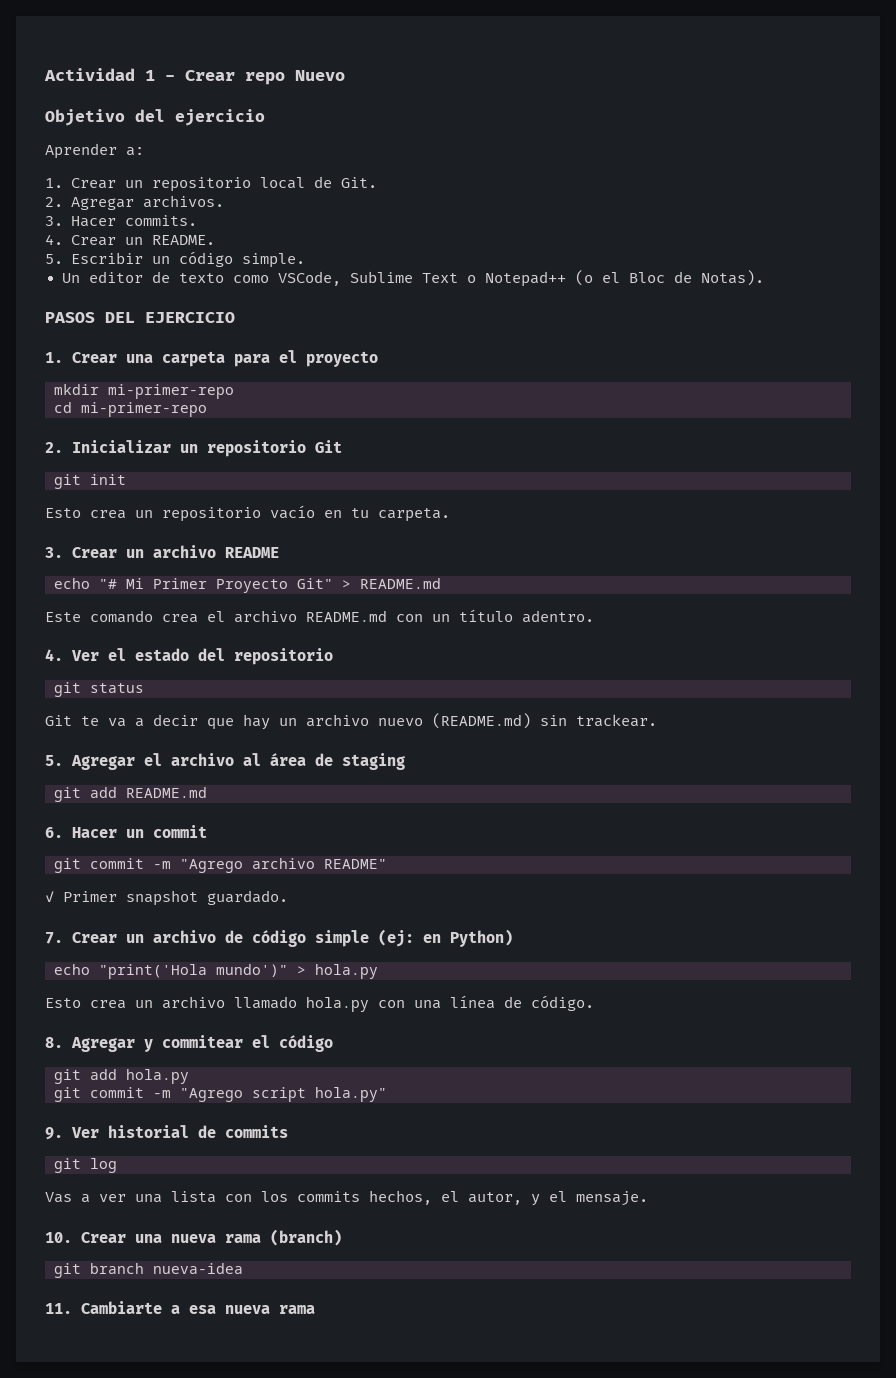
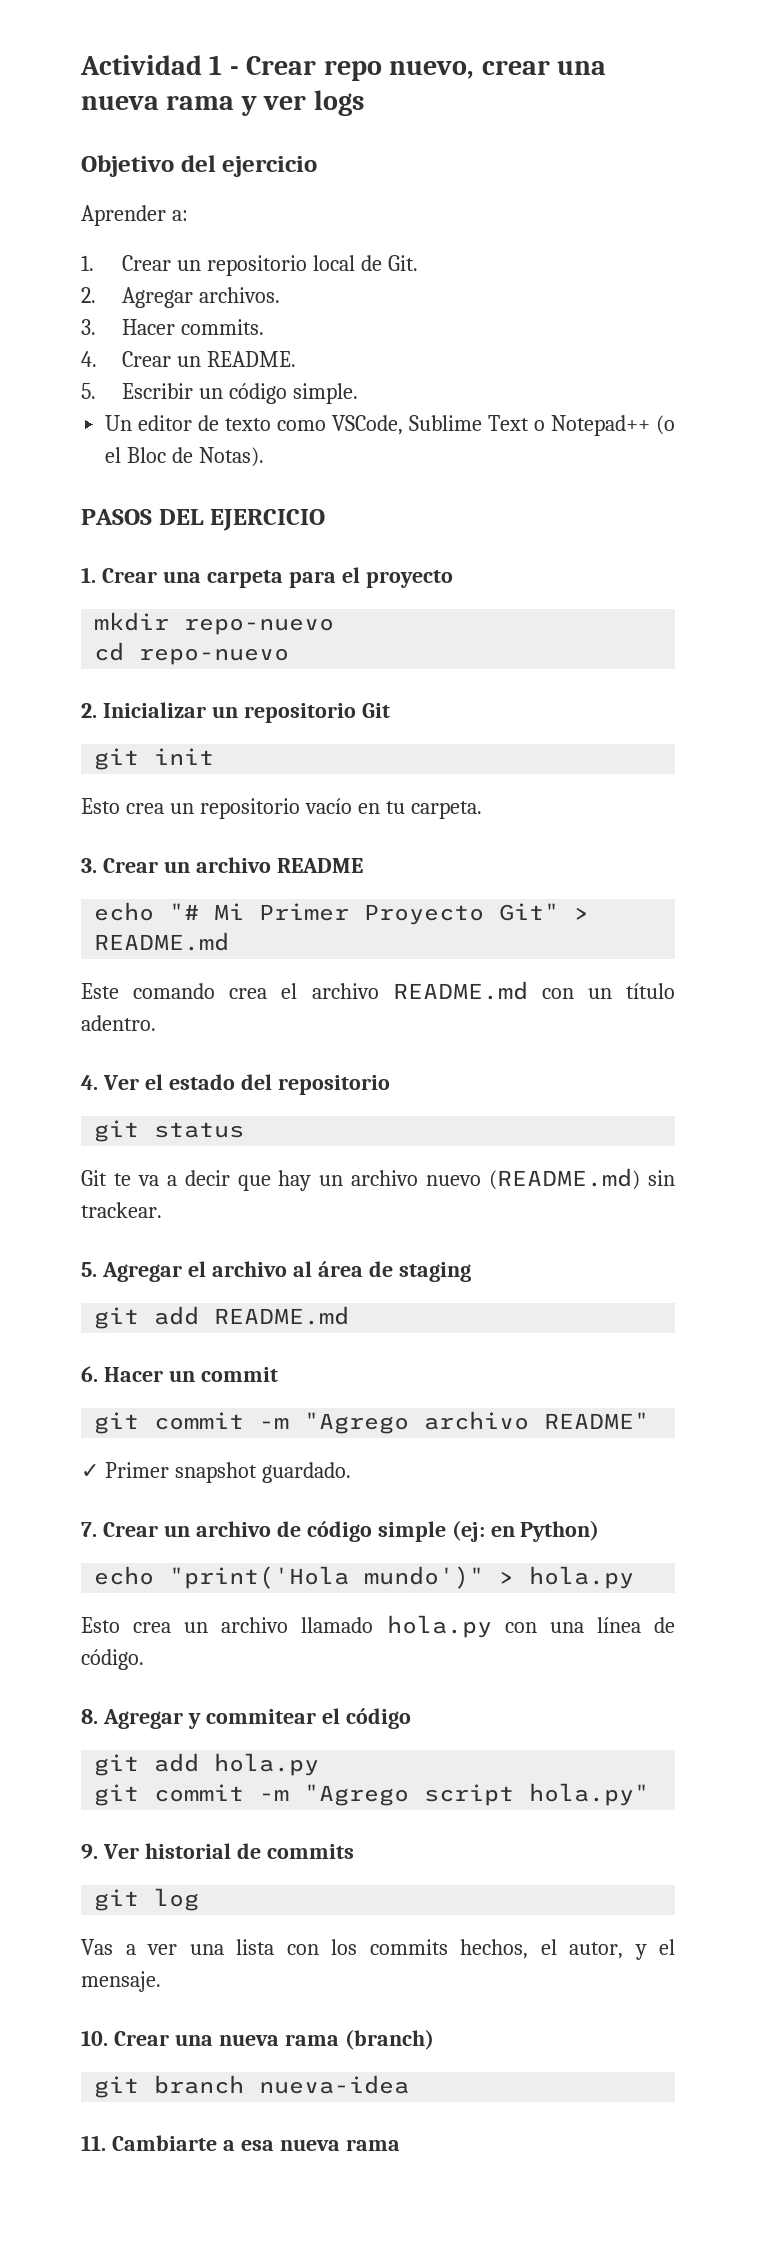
- Actividad 1 - Crear repo Nuevo
+ Actividad 1 - Crear repo nuevo, crear una nueva rama y ver logs
- mkdir mi-primer-repo
+ mkdir repo-nuevo
- cd mi-primer-repo
+ cd repo-nuevo

